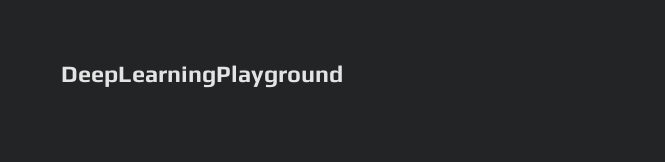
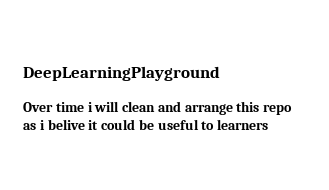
+ Over time i will clean and arrange this repo as i belive it could be useful to learners

